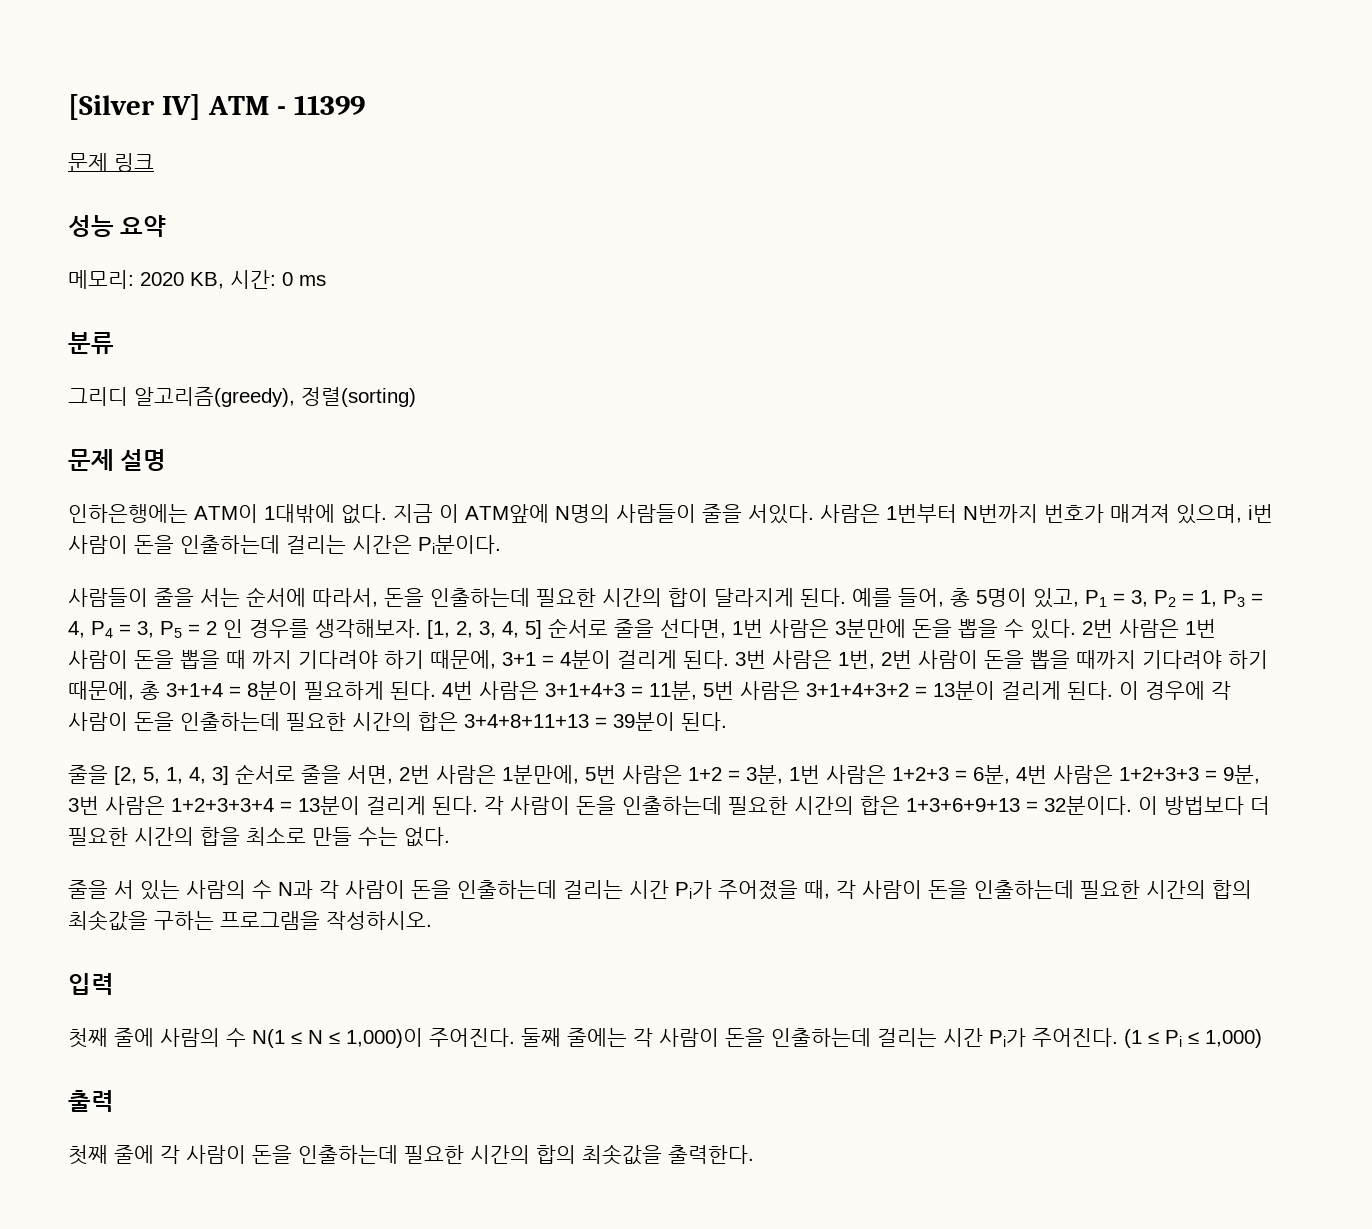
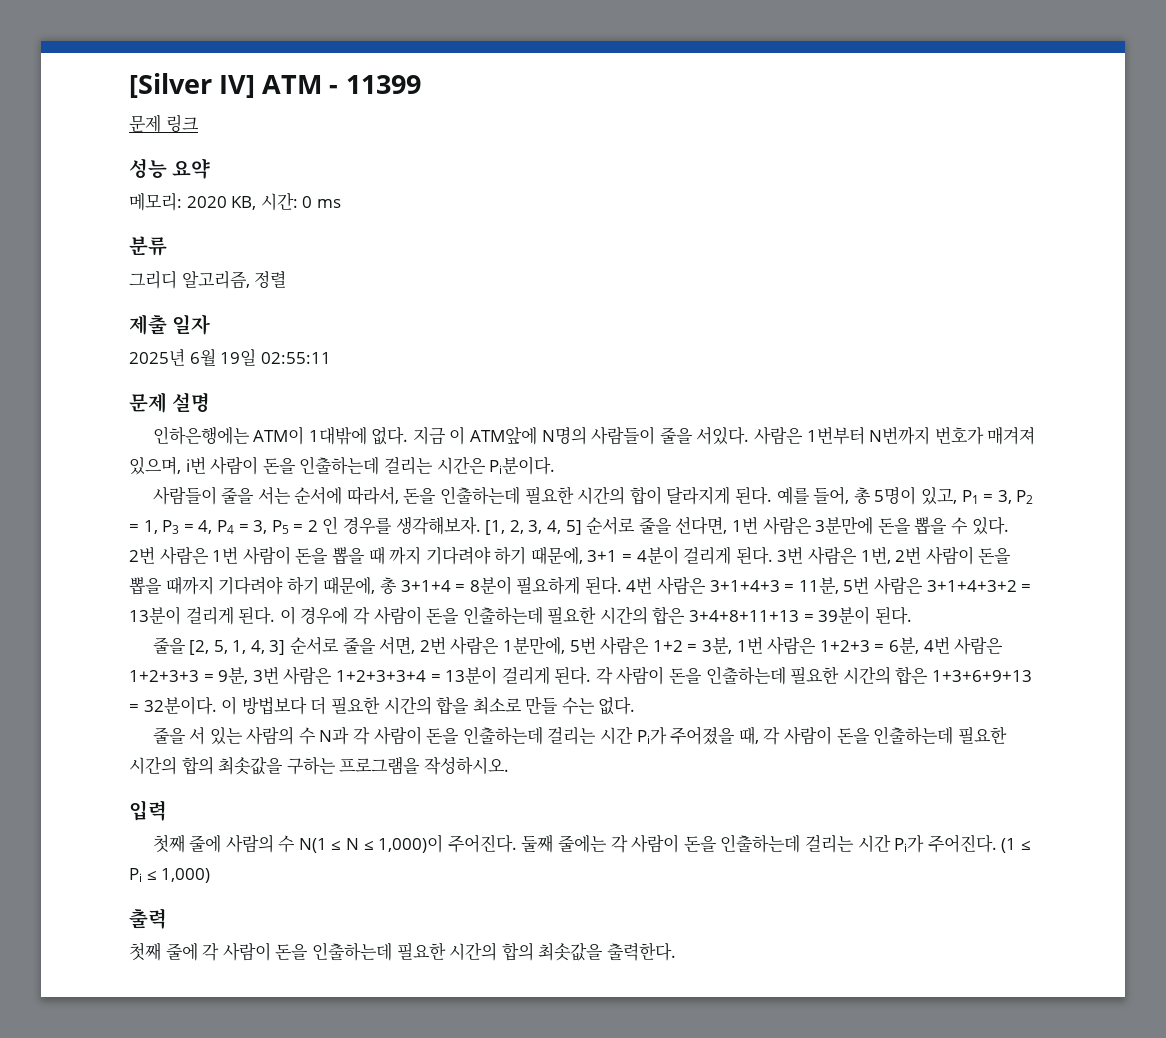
- 그리디 알고리즘(greedy), 정렬(sorting)
+ 그리디 알고리즘, 정렬
+ 제출 일자
+ 2025년 6월 19일 02:55:11

